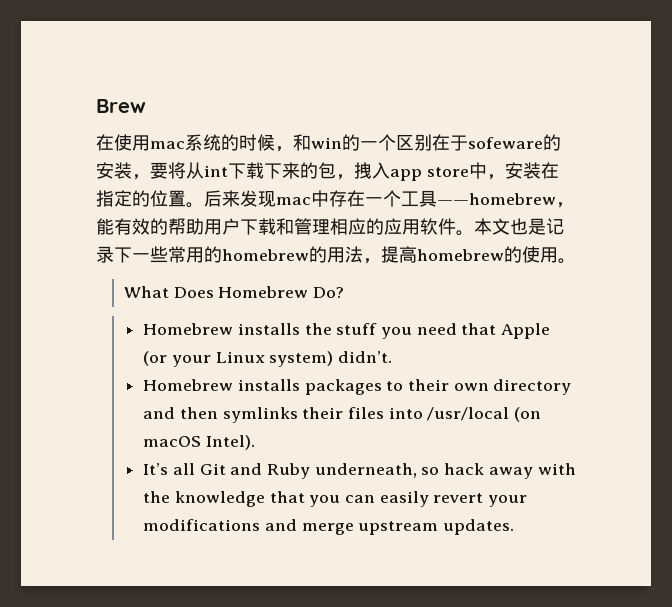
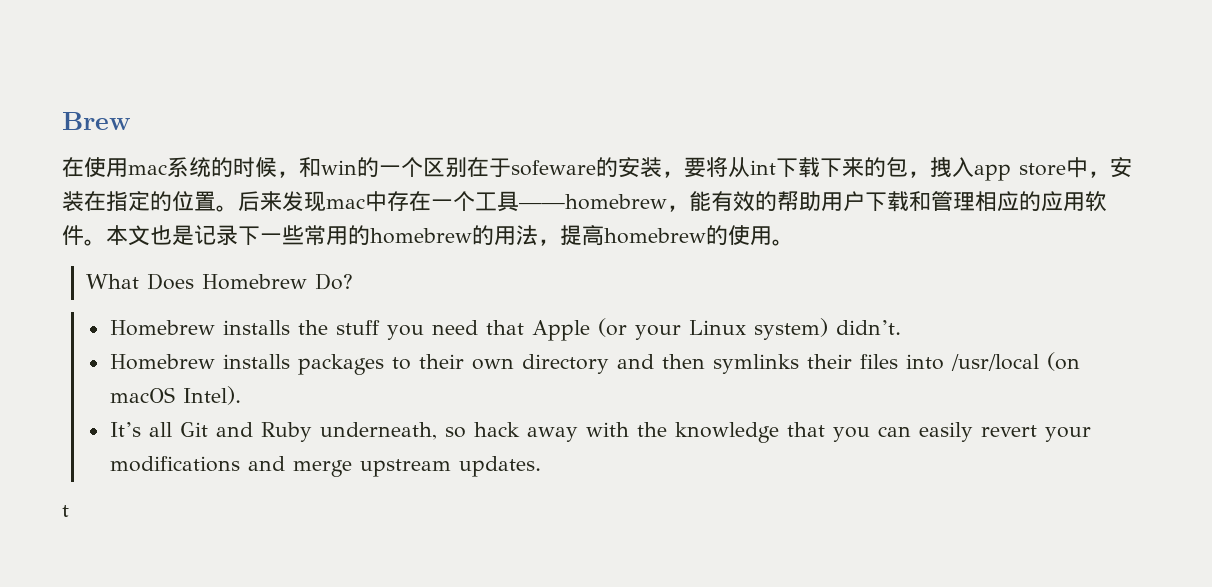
+ t

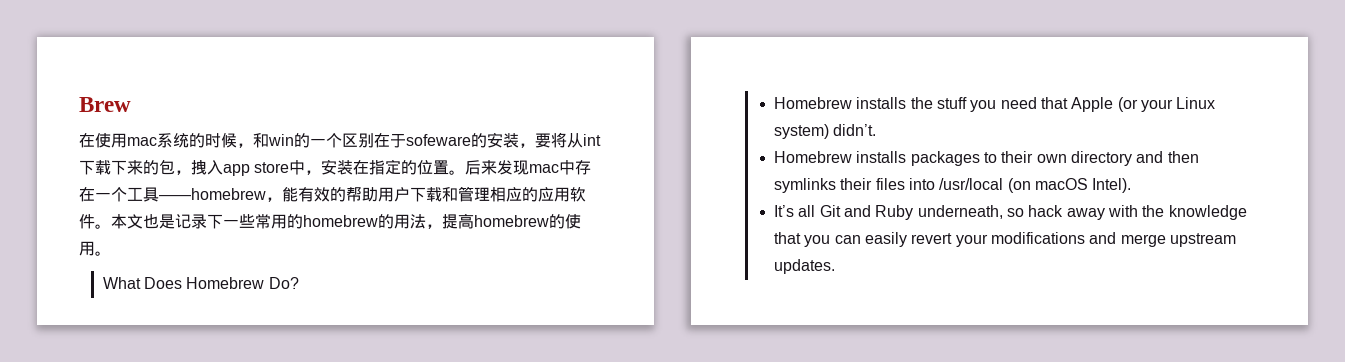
- t

